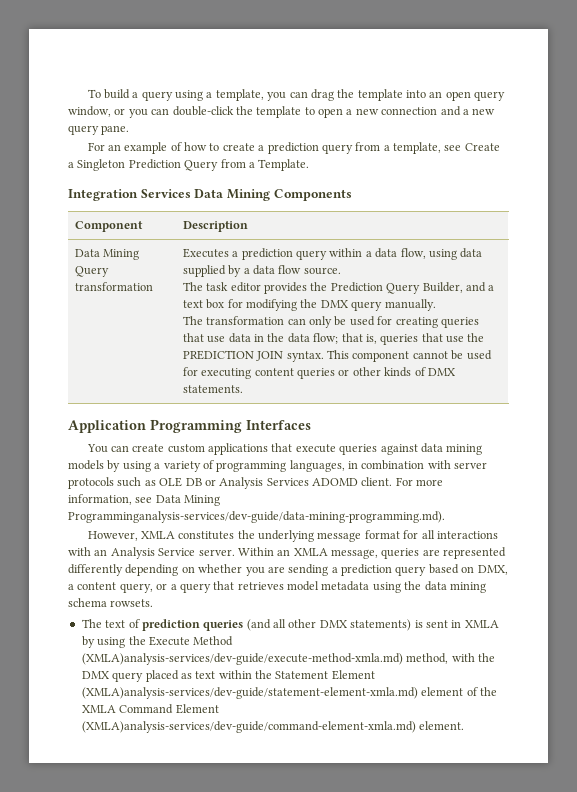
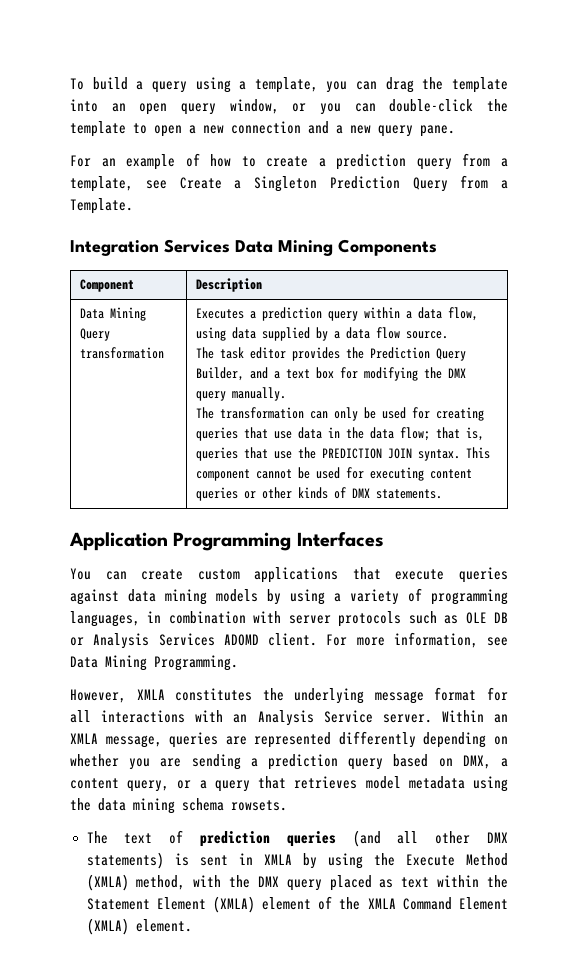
- For more information, see Data Mining Programminganalysis-services/dev-guide/data-mining-programming.md).
+ For more information, see Data Mining Programming.
- The text of prediction queries (and all other DMX statements) is sent in XMLA by using the Execute Method (XMLA)analysis-services/dev-guide/execute-method-xmla.md) method, with the DMX query placed as text within the Statement Element (XMLA)analysis-services/dev-guide/statement-element-xmla.md) element of the XMLA Command Element (XMLA)analysis-services/dev-guide/command-element-xmla.md) element.
+ The text of prediction queries (and all other DMX statements) is sent in XMLA by using the Execute Method (XMLA) method, with the DMX query placed as text within the Statement Element (XMLA) element of the XMLA Command Element (XMLA) element.

